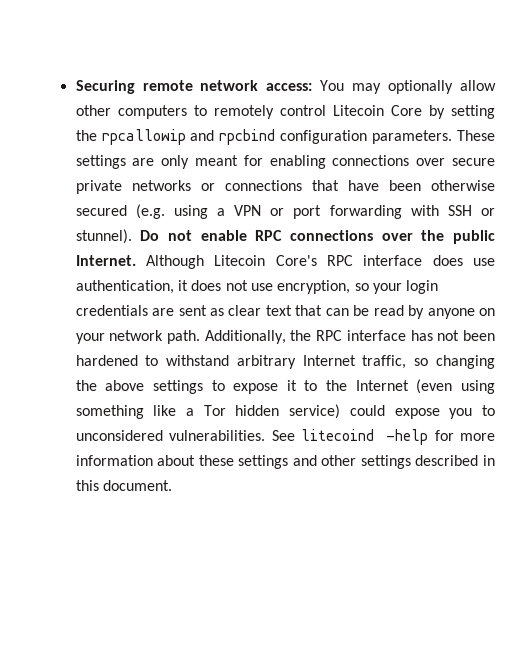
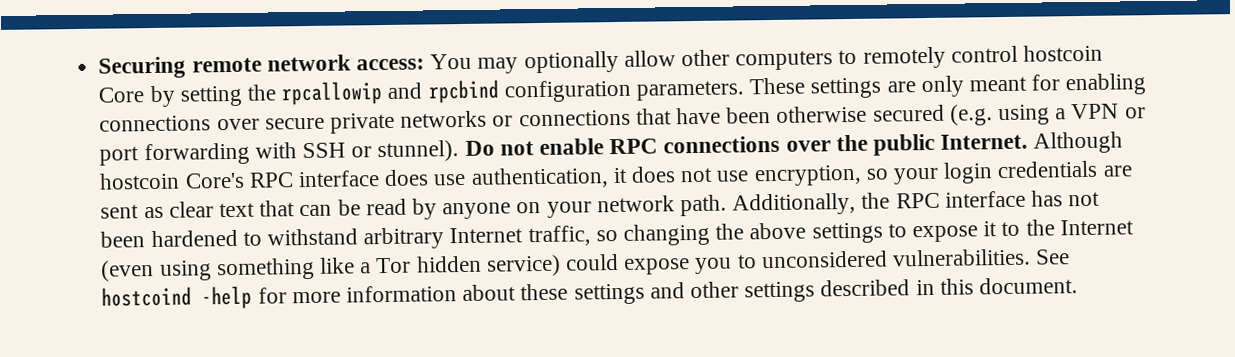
- Securing remote network access: You may optionally allow other computers to remotely control Litecoin Core by setting the rpcallowip and rpcbind configuration parameters.
+ Securing remote network access: You may optionally allow other computers to remotely control hostcoin Core by setting the rpcallowip and rpcbind configuration parameters.
- Although Litecoin Core's RPC interface does use authentication, it does not use encryption, so your login credentials are sent as clear text that can be read by anyone on your network path.
+ Although hostcoin Core's RPC interface does use authentication, it does not use encryption, so your login credentials are sent as clear text that can be read by anyone on your network path.
- See litecoind -help for more information about these settings and other settings described in this document.
+ See hostcoind -help for more information about these settings and other settings described in this document.

